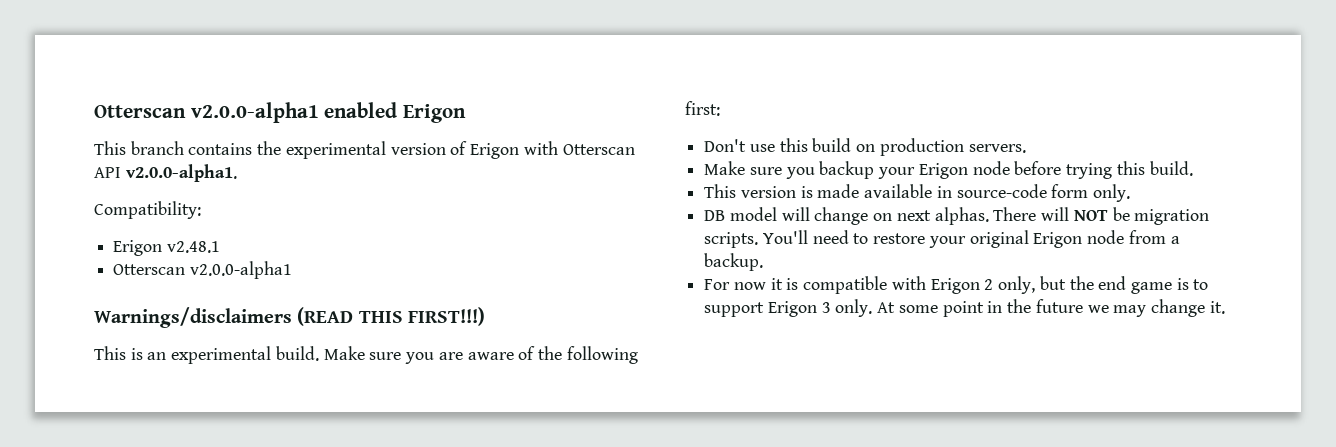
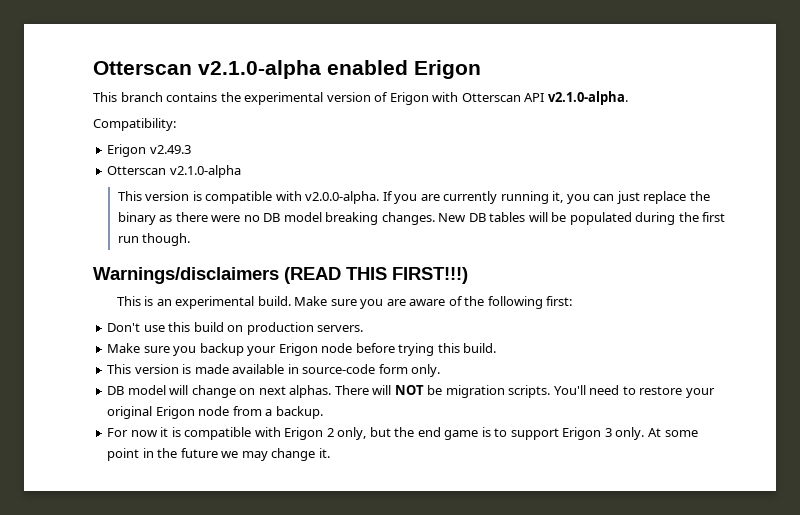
- Otterscan v2.0.0-alpha1 enabled Erigon
+ Otterscan v2.1.0-alpha enabled Erigon
- This branch contains the experimental version of Erigon with Otterscan API v2.0.0-alpha1.
+ This branch contains the experimental version of Erigon with Otterscan API v2.1.0-alpha.
- Erigon v2.48.1
- Otterscan v2.0.0-alpha1
+ Erigon v2.49.3
+ Otterscan v2.1.0-alpha
+ This version is compatible with v2.0.0-alpha. If you are currently running it, you can just replace the binary as there were no DB model breaking changes. New DB tables will be populated during the first run though.

